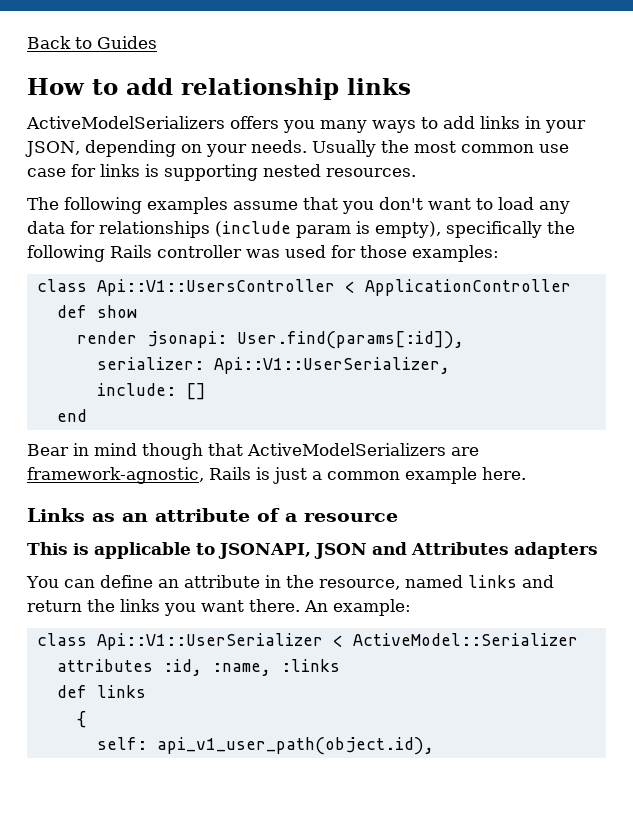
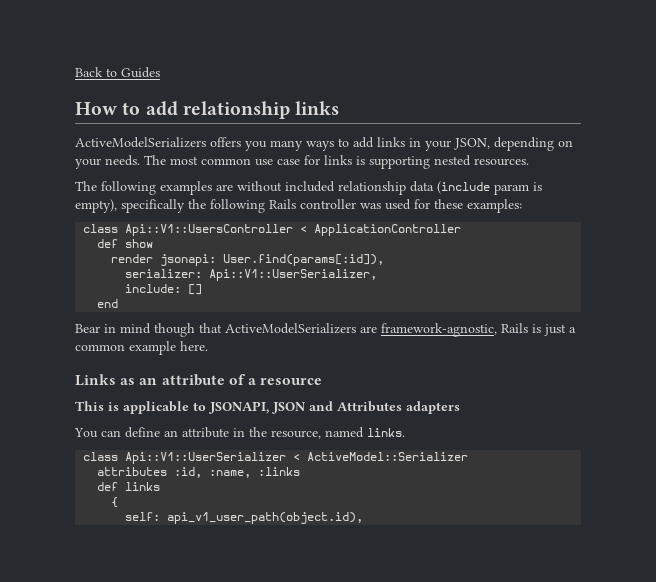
- Usually the most common use case for links is supporting nested resources.
+ The most common use case for links is supporting nested resources.
- The following examples assume that you don't want to load any data for relationships (include param is empty), specifically the following Rails controller was used for those examples:
+ The following examples are without included relationship data (include param is empty), specifically the following Rails controller was used for these examples:
- You can define an attribute in the resource, named links and return the links you want there. An example:
+ You can define an attribute in the resource, named links.

